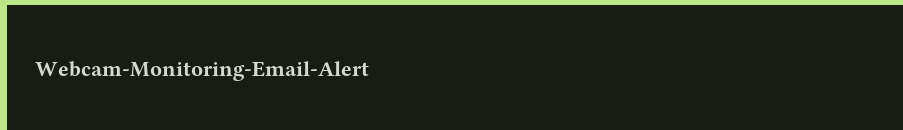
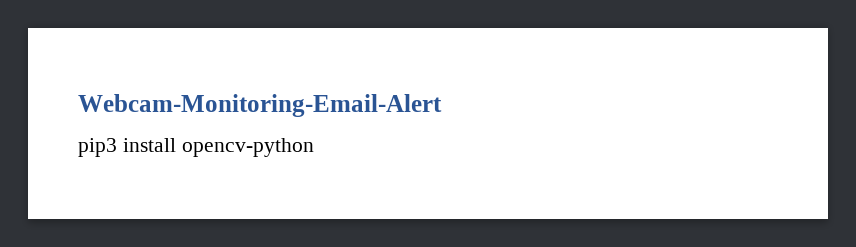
+ pip3 install opencv-python

